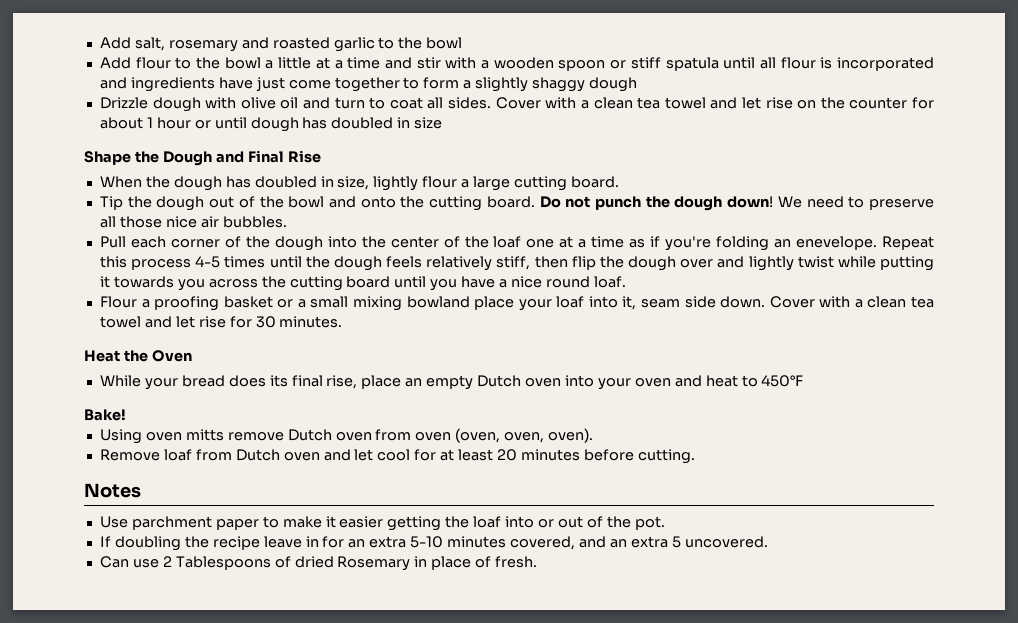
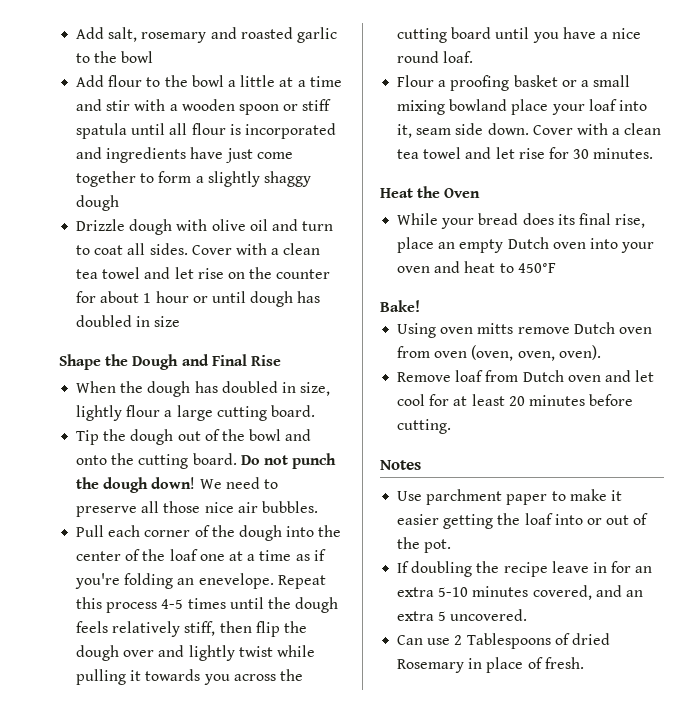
- Repeat this process 4-5 times until the dough feels relatively stiff, then flip the dough over and lightly twist while putting it towards you across the cutting board until you have a nice round loaf.
+ Repeat this process 4-5 times until the dough feels relatively stiff, then flip the dough over and lightly twist while pulling it towards you across the cutting board until you have a nice round loaf.

